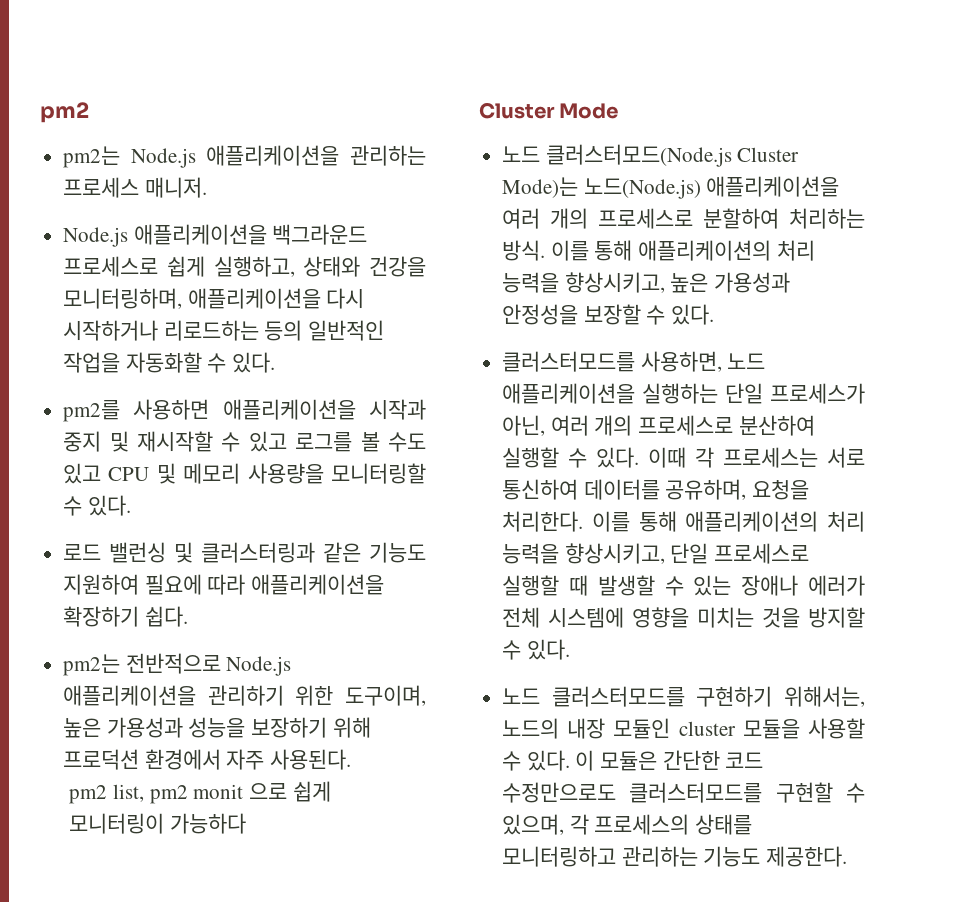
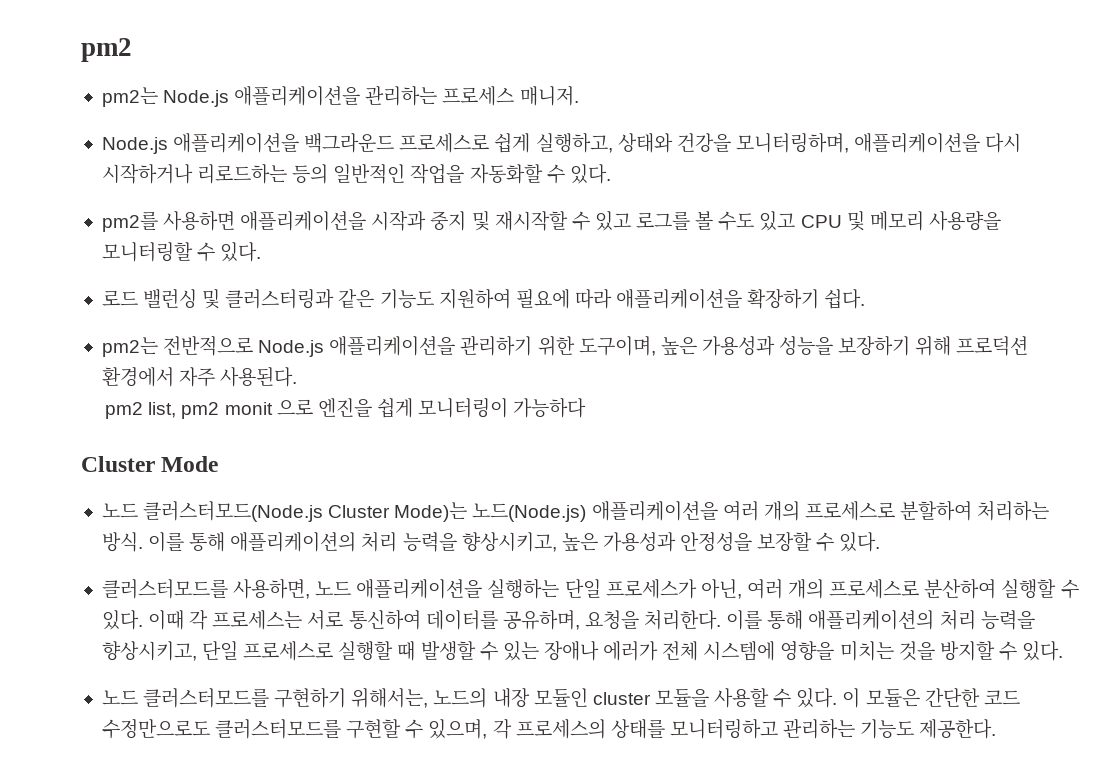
- pm2 list, pm2 monit 으로 쉽게 모니터링이 가능하다
+ pm2 list, pm2 monit 으로 엔진을 쉽게 모니터링이 가능하다

